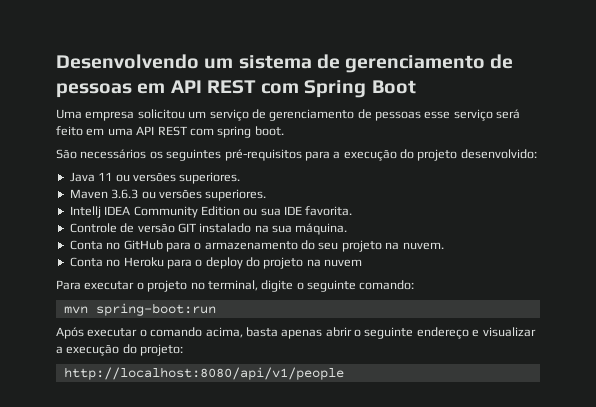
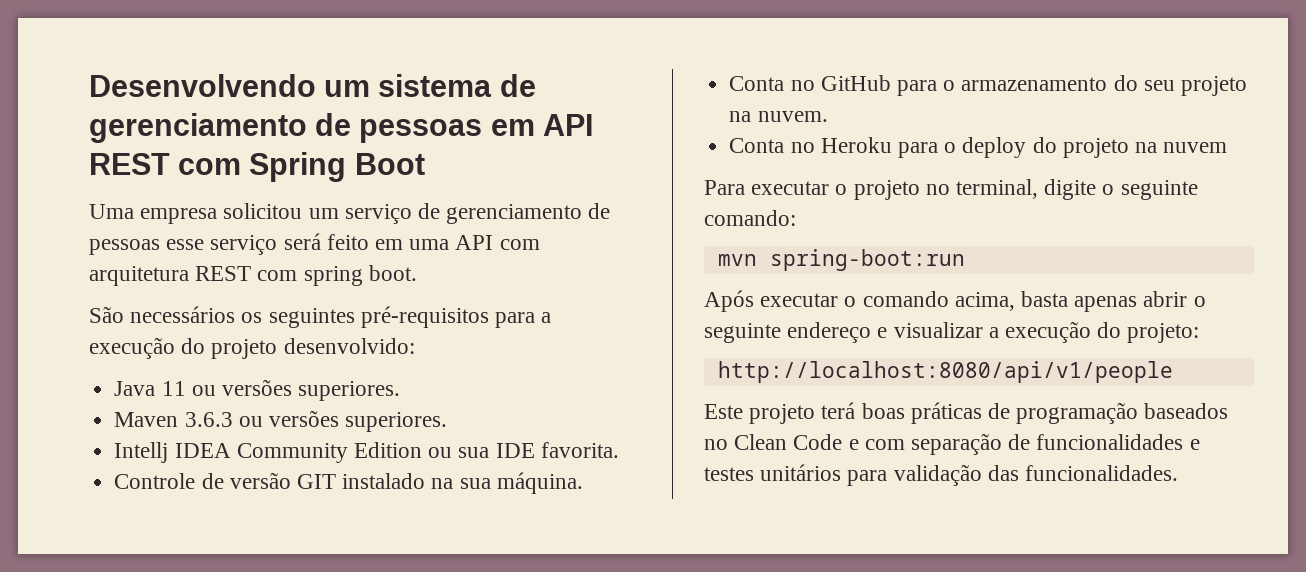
- Uma empresa solicitou um serviço de gerenciamento de pessoas esse serviço será feito em uma API REST com spring boot.
+ Uma empresa solicitou um serviço de gerenciamento de pessoas esse serviço será feito em uma API com arquitetura REST com spring boot.
+ Este projeto terá boas práticas de programação baseados no Clean Code e com separação de funcionalidades e testes unitários para validação das funcionalidades.

